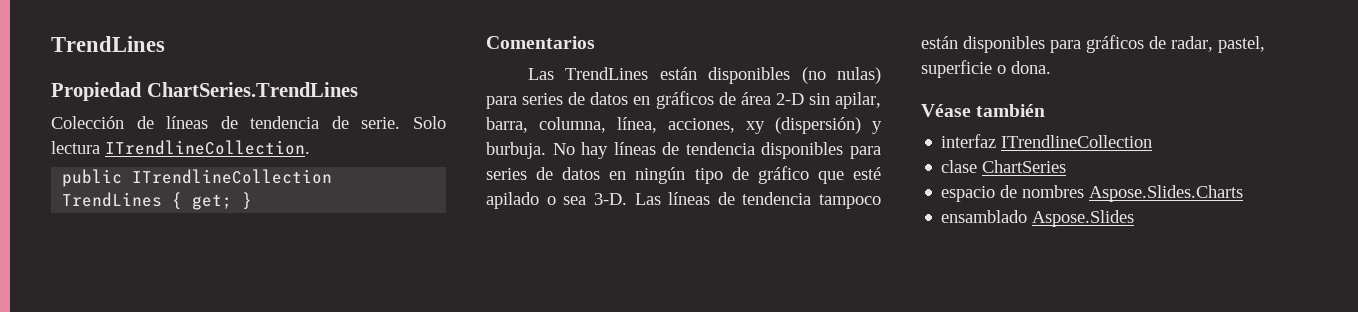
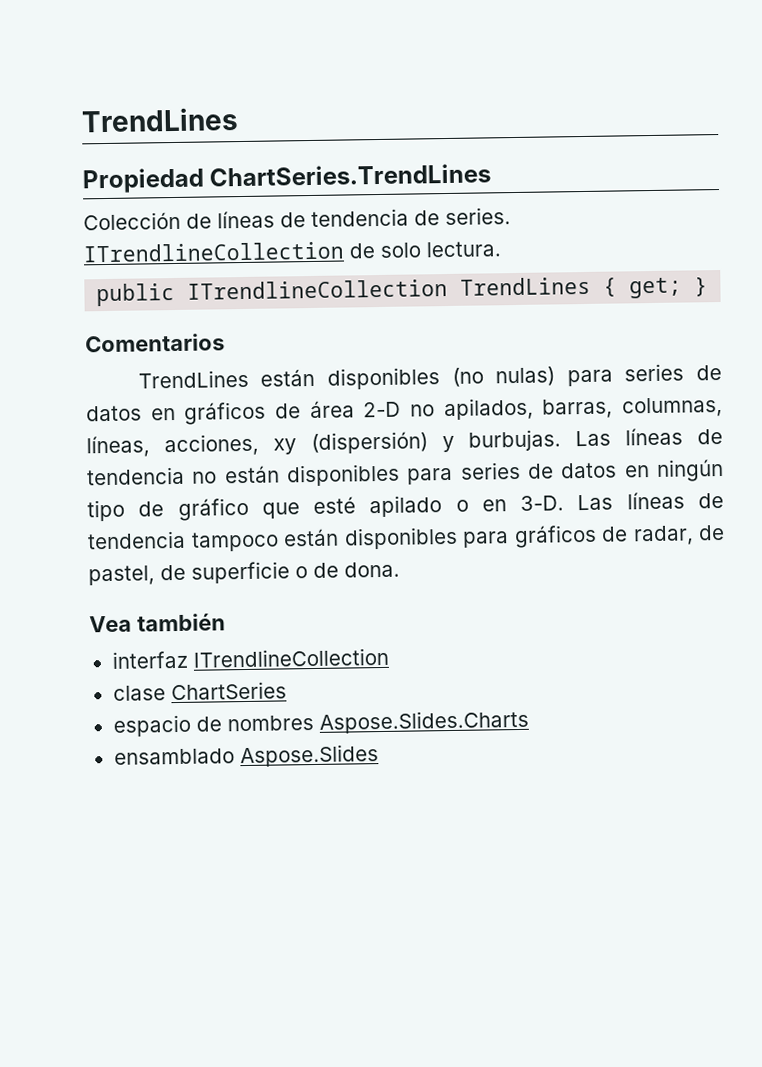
- Colección de líneas de tendencia de serie. Solo lectura ITrendlineCollection.
+ Colección de líneas de tendencia de series. ITrendlineCollection de solo lectura.
- Las TrendLines están disponibles (no nulas) para series de datos en gráficos de área 2-D sin apilar, barra, columna, línea, acciones, xy (dispersión) y burbuja. No hay líneas de tendencia disponibles para series de datos en ningún tipo de gráfico que esté apilado o sea 3-D.
+ TrendLines están disponibles (no nulas) para series de datos en gráficos de área 2-D no apilados, barras, columnas, líneas, acciones, xy (dispersión) y burbujas. Las líneas de tendencia no están disponibles para series de datos en ningún tipo de gráfico que esté apilado o en 3-D.
- Las líneas de tendencia tampoco están disponibles para gráficos de radar, pastel, superficie o dona.
+ Las líneas de tendencia tampoco están disponibles para gráficos de radar, de pastel, de superficie o de dona.
- Véase también
+ Vea también

